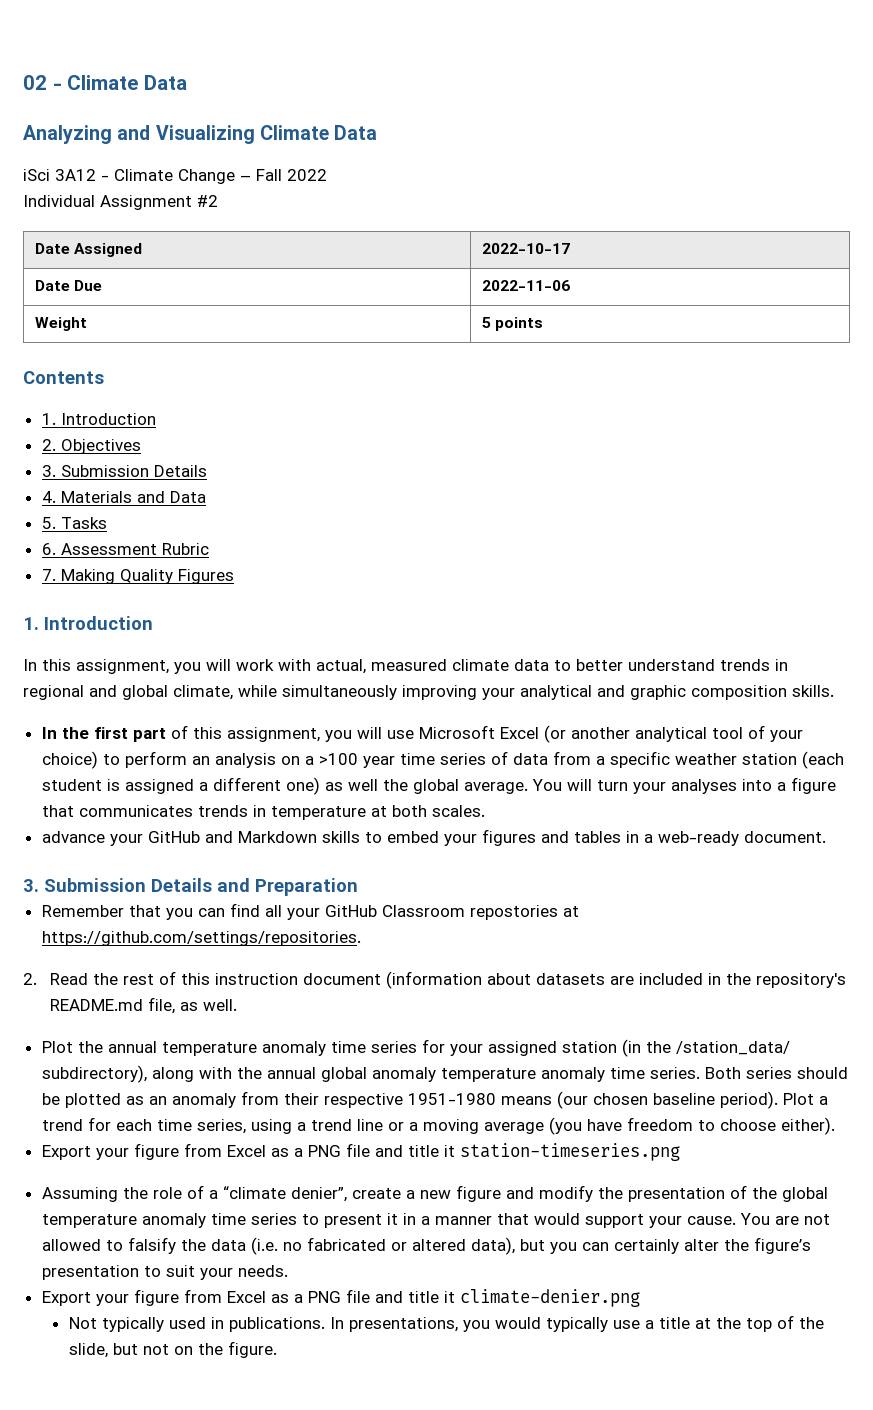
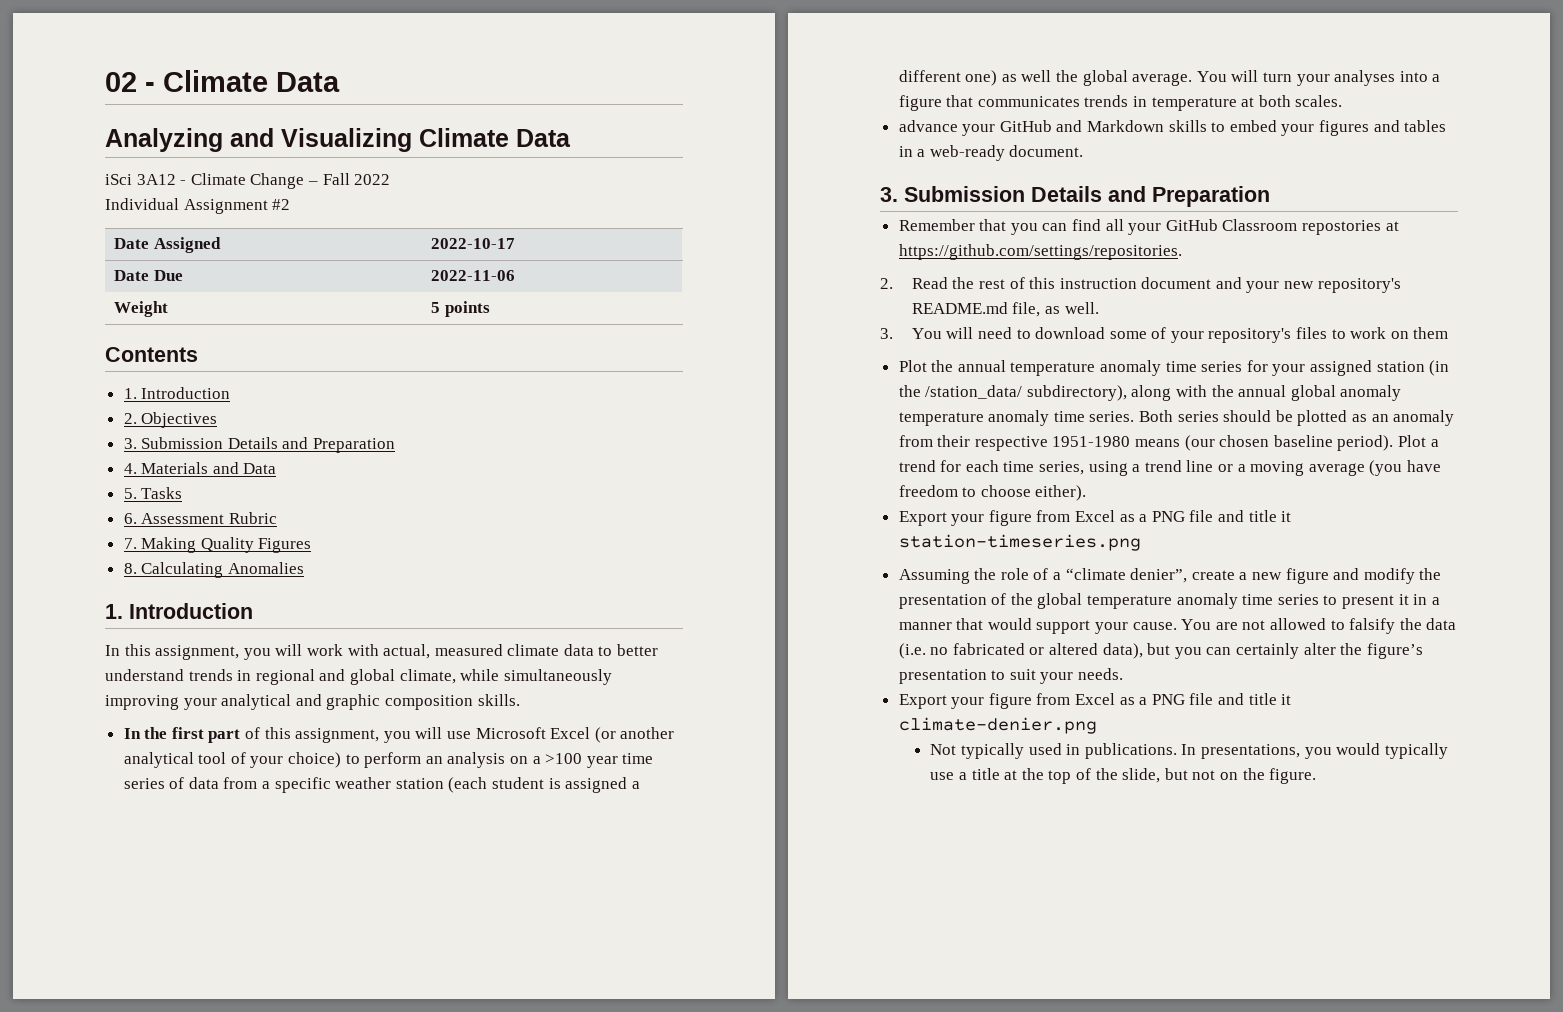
  2. Objectives
- 3. Submission Details
+ 3. Submission Details and Preparation
+ 8. Calculating Anomalies
- 2. Read the rest of this instruction document (information about datasets are included in the repository's README.md file, as well.
+ 2. Read the rest of this instruction document and your new repository's README.md file, as well.
+ 3. You will need to download some of your repository's files to work on them

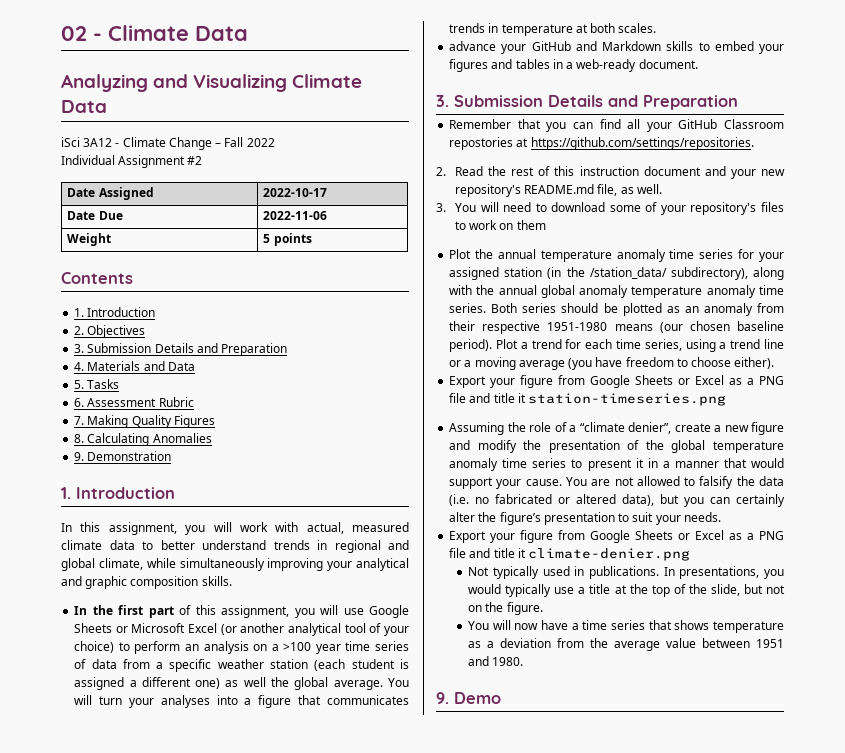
+ 9. Demonstration
- In the first part of this assignment, you will use Microsoft Excel (or another analytical tool of your choice) to perform an analysis on a >100 year time series of data from a specific weather station (each student is assigned a different one) as well the global average.
+ In the first part of this assignment, you will use Google Sheets or Microsoft Excel (or another analytical tool of your choice) to perform an analysis on a >100 year time series of data from a specific weather station (each student is assigned a different one) as well the global average.
- Export your figure from Excel as a PNG file and title it station-timeseries.png
+ Export your figure from Google Sheets or Excel as a PNG file and title it station-timeseries.png
- Export your figure from Excel as a PNG file and title it climate-denier.png
+ Export your figure from Google Sheets or Excel as a PNG file and title it climate-denier.png
+ You will now have a time series that shows temperature as a deviation from the average value between 1951 and 1980.
+ 9. Demo

